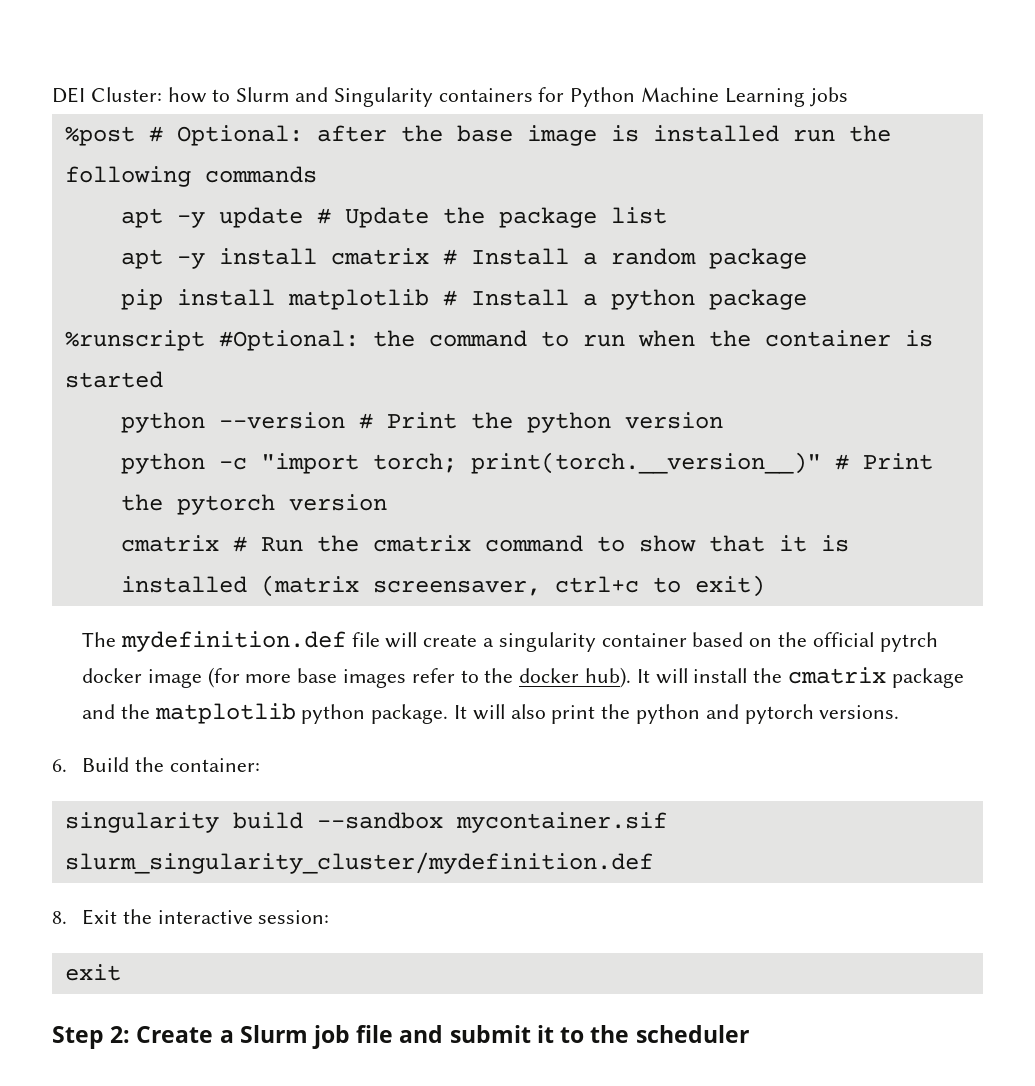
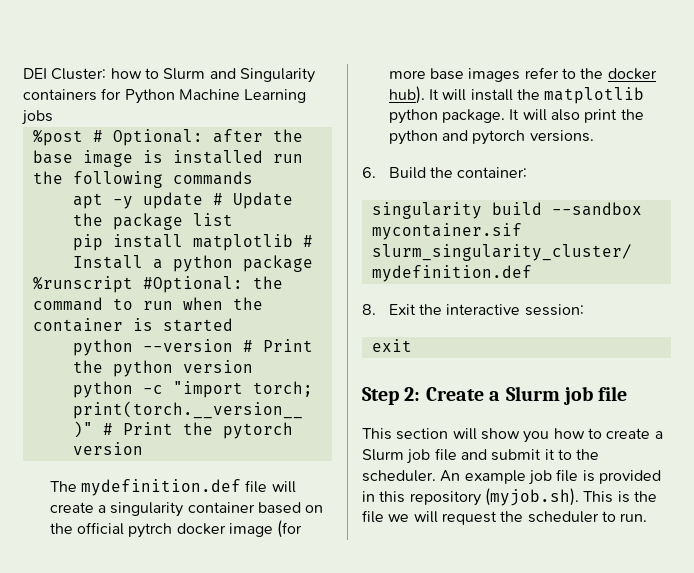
- apt -y install cmatrix # Install a random package
- cmatrix # Run the cmatrix command to show that it is installed (matrix screensaver, ctrl+c to exit)
- It will install the cmatrix package and the matplotlib python package.
+ It will install the matplotlib python package.
- Step 2: Create a Slurm job file and submit it to the scheduler
+ Step 2: Create a Slurm job file
+ This section will show you how to create a Slurm job file and submit it to the scheduler. An example job file is provided in this repository (myjob.sh). This is the file we will request the scheduler to run.

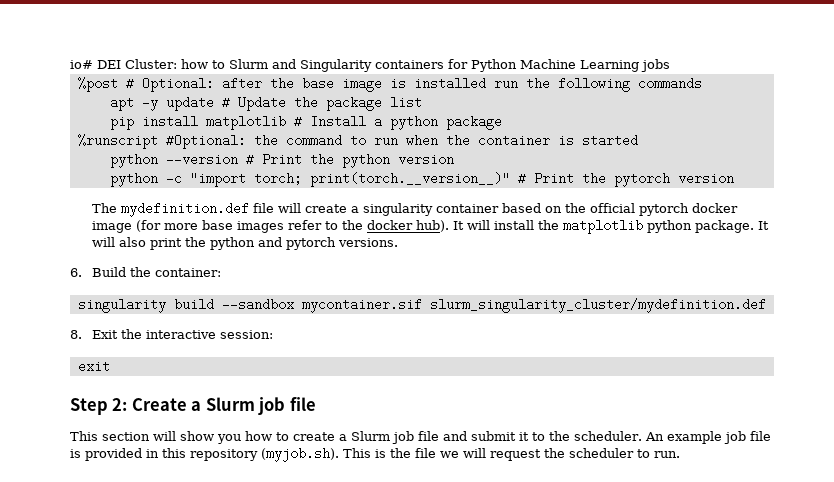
- DEI Cluster: how to Slurm and Singularity containers for Python Machine Learning jobs
+ io# DEI Cluster: how to Slurm and Singularity containers for Python Machine Learning jobs
- The mydefinition.def file will create a singularity container based on the official pytrch docker image (for more base images refer to the docker hub).
+ The mydefinition.def file will create a singularity container based on the official pytorch docker image (for more base images refer to the docker hub).

